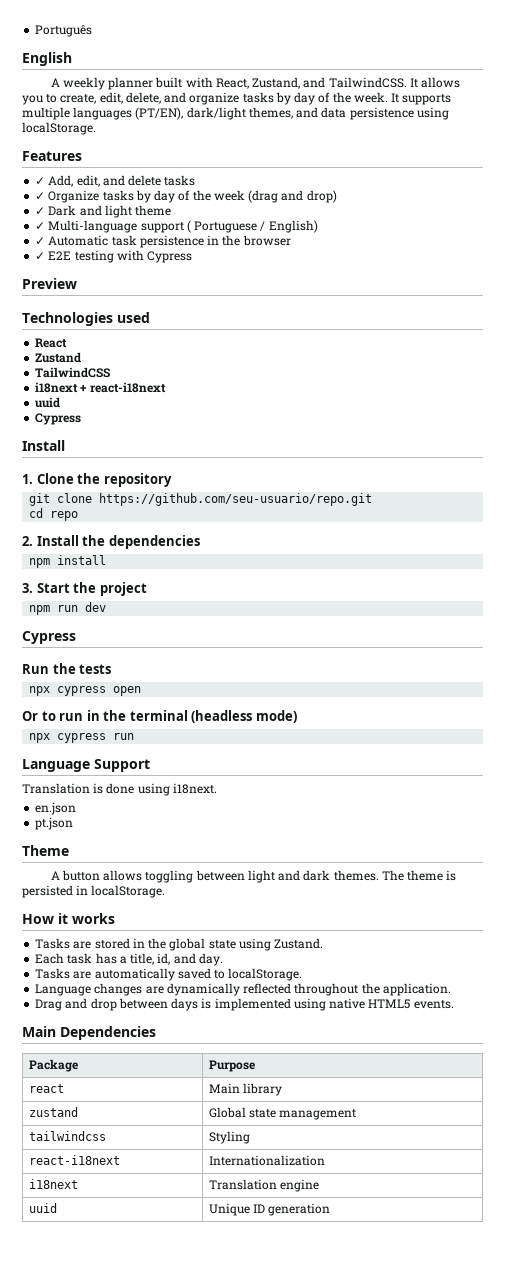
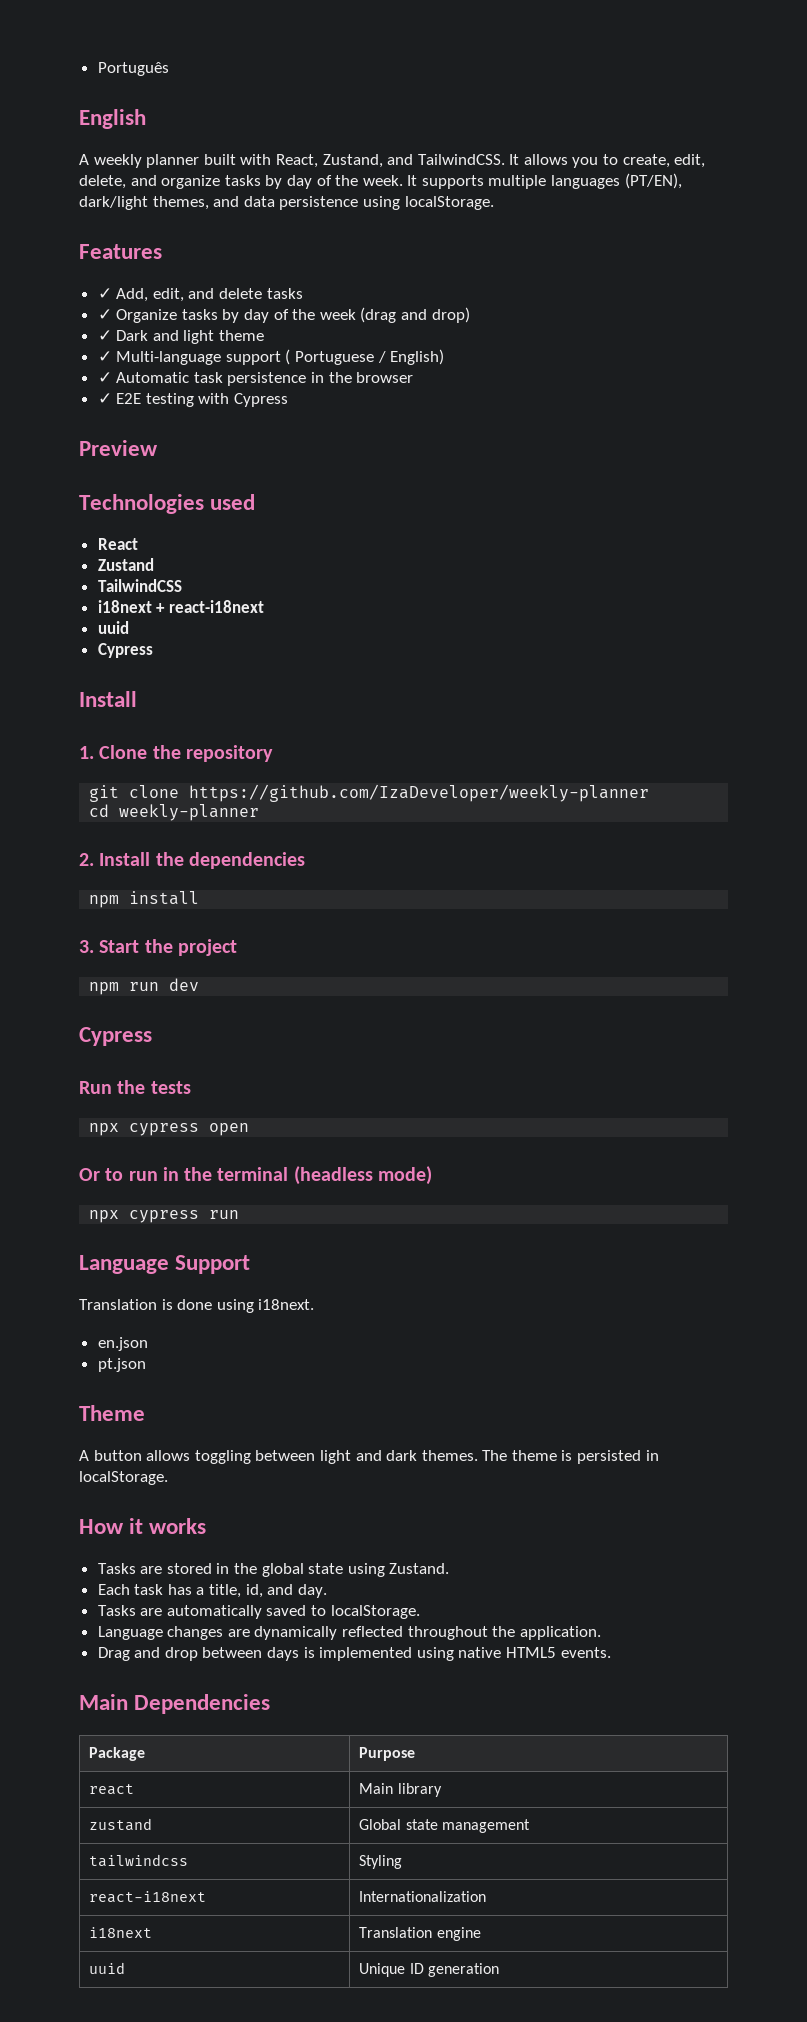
- git clone https://github.com/seu-usuario/repo.git
+ git clone https://github.com/IzaDeveloper/weekly-planner
- cd repo
+ cd weekly-planner

